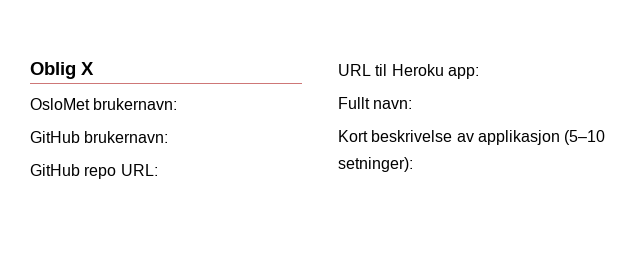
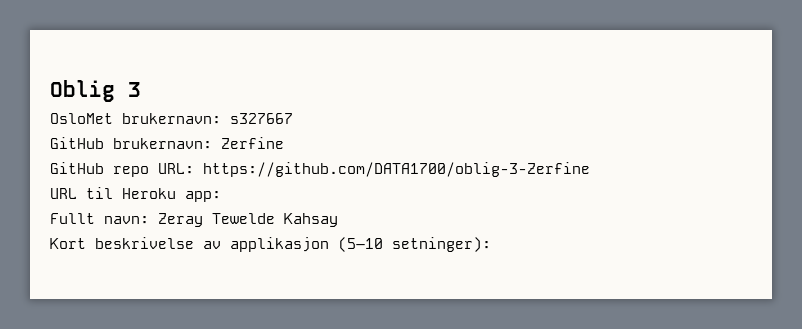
- Oblig X
+ Oblig 3
- OsloMet brukernavn:
+ OsloMet brukernavn: s327667
- GitHub brukernavn:
+ GitHub brukernavn: Zerfine
- GitHub repo URL:
+ GitHub repo URL: https://github.com/DATA1700/oblig-3-Zerfine
- Fullt navn:
+ Fullt navn: Zeray Tewelde Kahsay

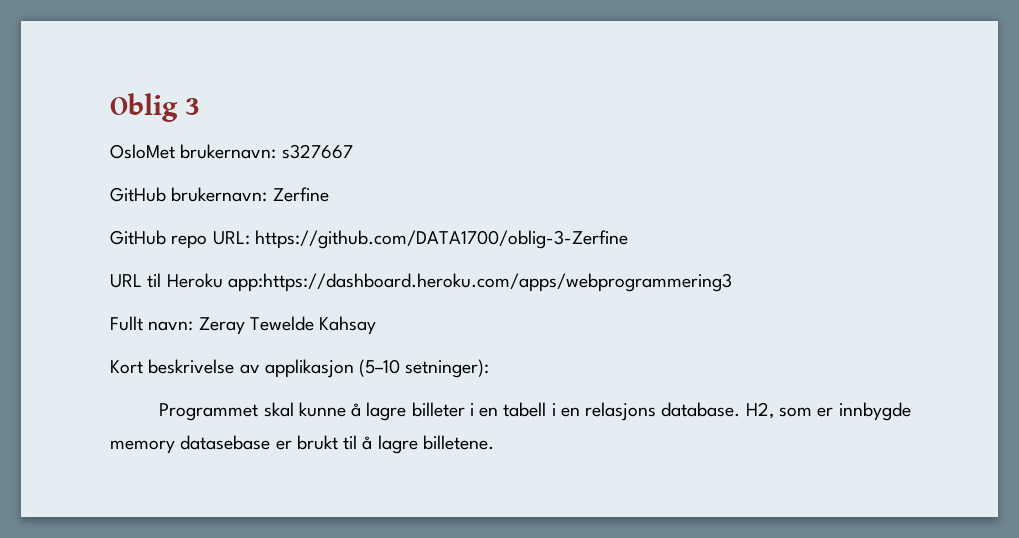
- URL til Heroku app:
+ URL til Heroku app:https://dashboard.heroku.com/apps/webprogrammering3
+ Programmet skal kunne å lagre billeter i en tabell i en relasjons database. H2, som er innbygde memory datasebase er brukt til å lagre billetene.

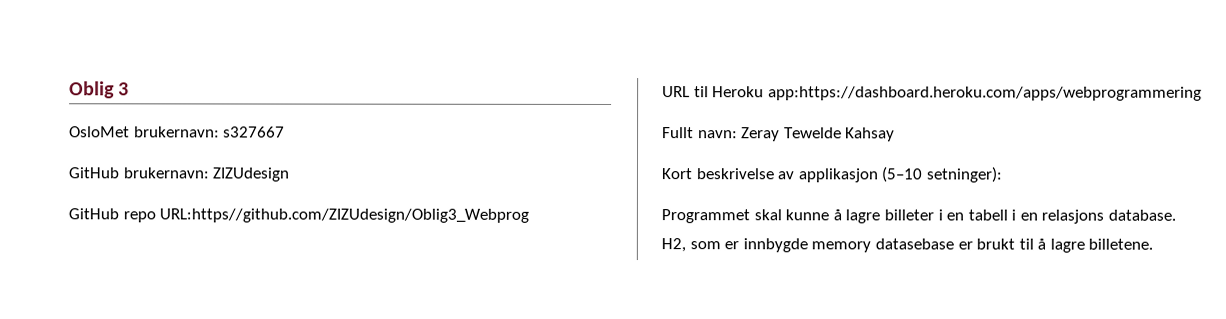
- GitHub brukernavn: Zerfine
+ GitHub brukernavn: ZIZUdesign
- GitHub repo URL: https://github.com/DATA1700/oblig-3-Zerfine
+ GitHub repo URL:https//github.com/ZIZUdesign/Oblig3_Webprog
- URL til Heroku app:https://dashboard.heroku.com/apps/webprogrammering3
+ URL til Heroku app:https://dashboard.heroku.com/apps/webprogrammering

